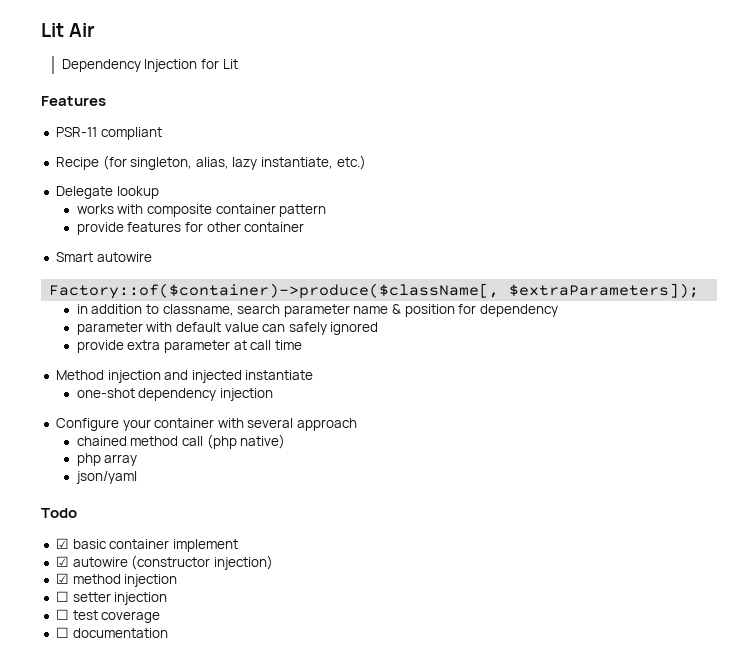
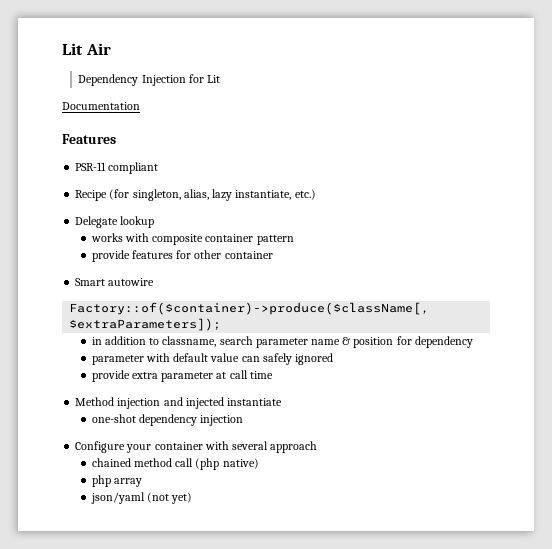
+ Documentation
- json/yaml
- Todo
- ☑ basic container implement
- ☑ autowire (constructor injection)
- ☑ method injection
- ☐ setter injection
- ☐ test coverage
- ☐ documentation
+ json/yaml (not yet)

